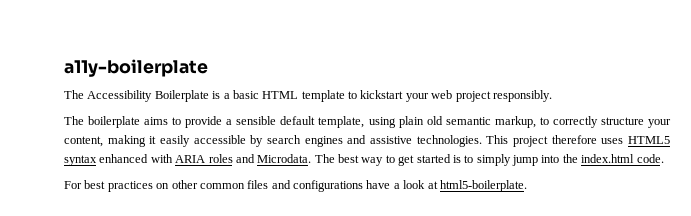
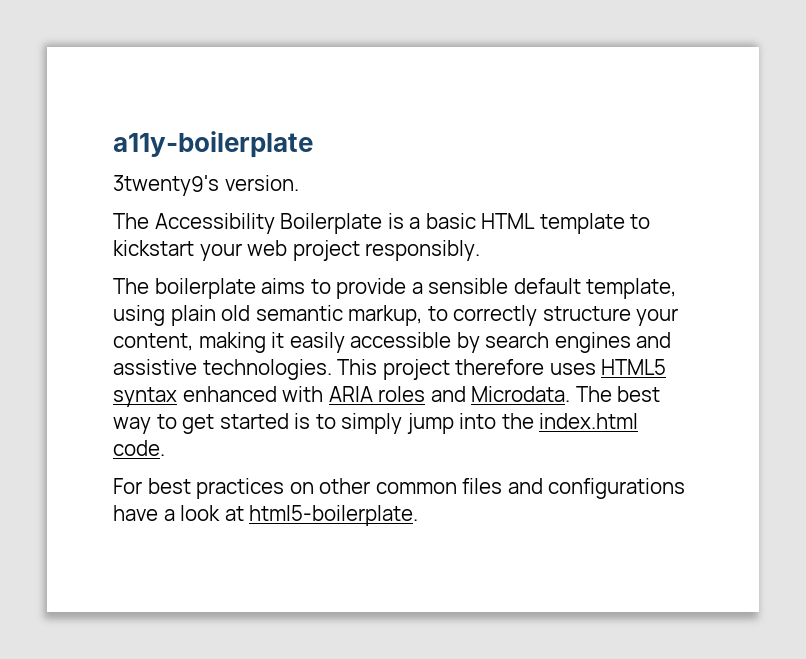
+ 3twenty9's version.

